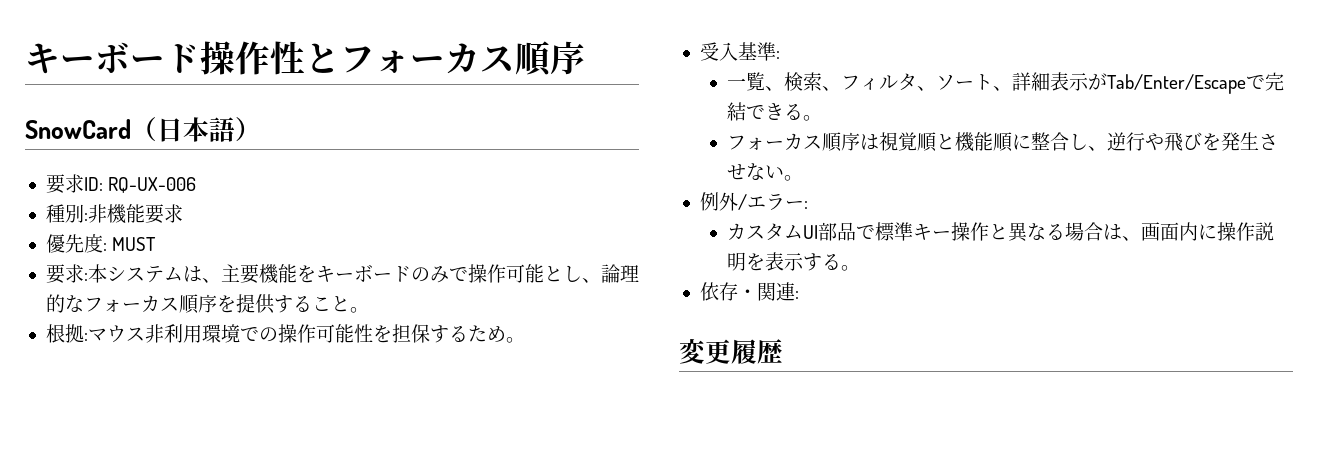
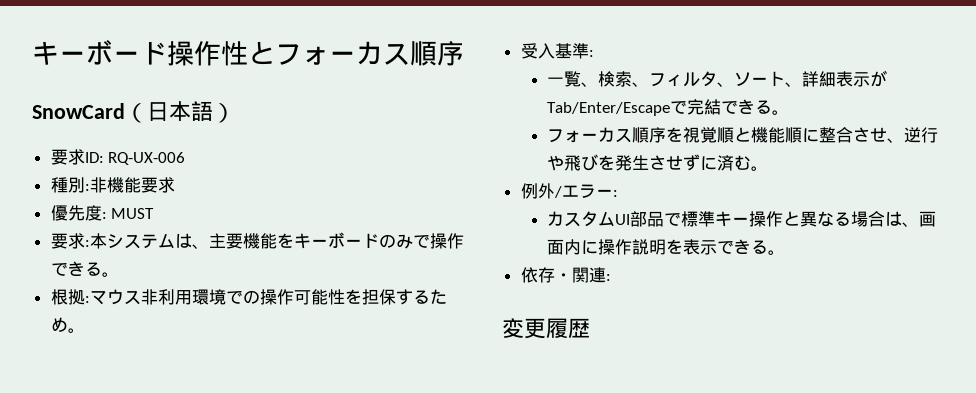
- 要求:本システムは、主要機能をキーボードのみで操作可能とし、論理的なフォーカス順序を提供すること。
+ 要求:本システムは、主要機能をキーボードのみで操作できる。
- フォーカス順序は視覚順と機能順に整合し、逆行や飛びを発生させない。
+ フォーカス順序を視覚順と機能順に整合させ、逆行や飛びを発生させずに済む。
- カスタムUI部品で標準キー操作と異なる場合は、画面内に操作説明を表示する。
+ カスタムUI部品で標準キー操作と異なる場合は、画面内に操作説明を表示できる。

